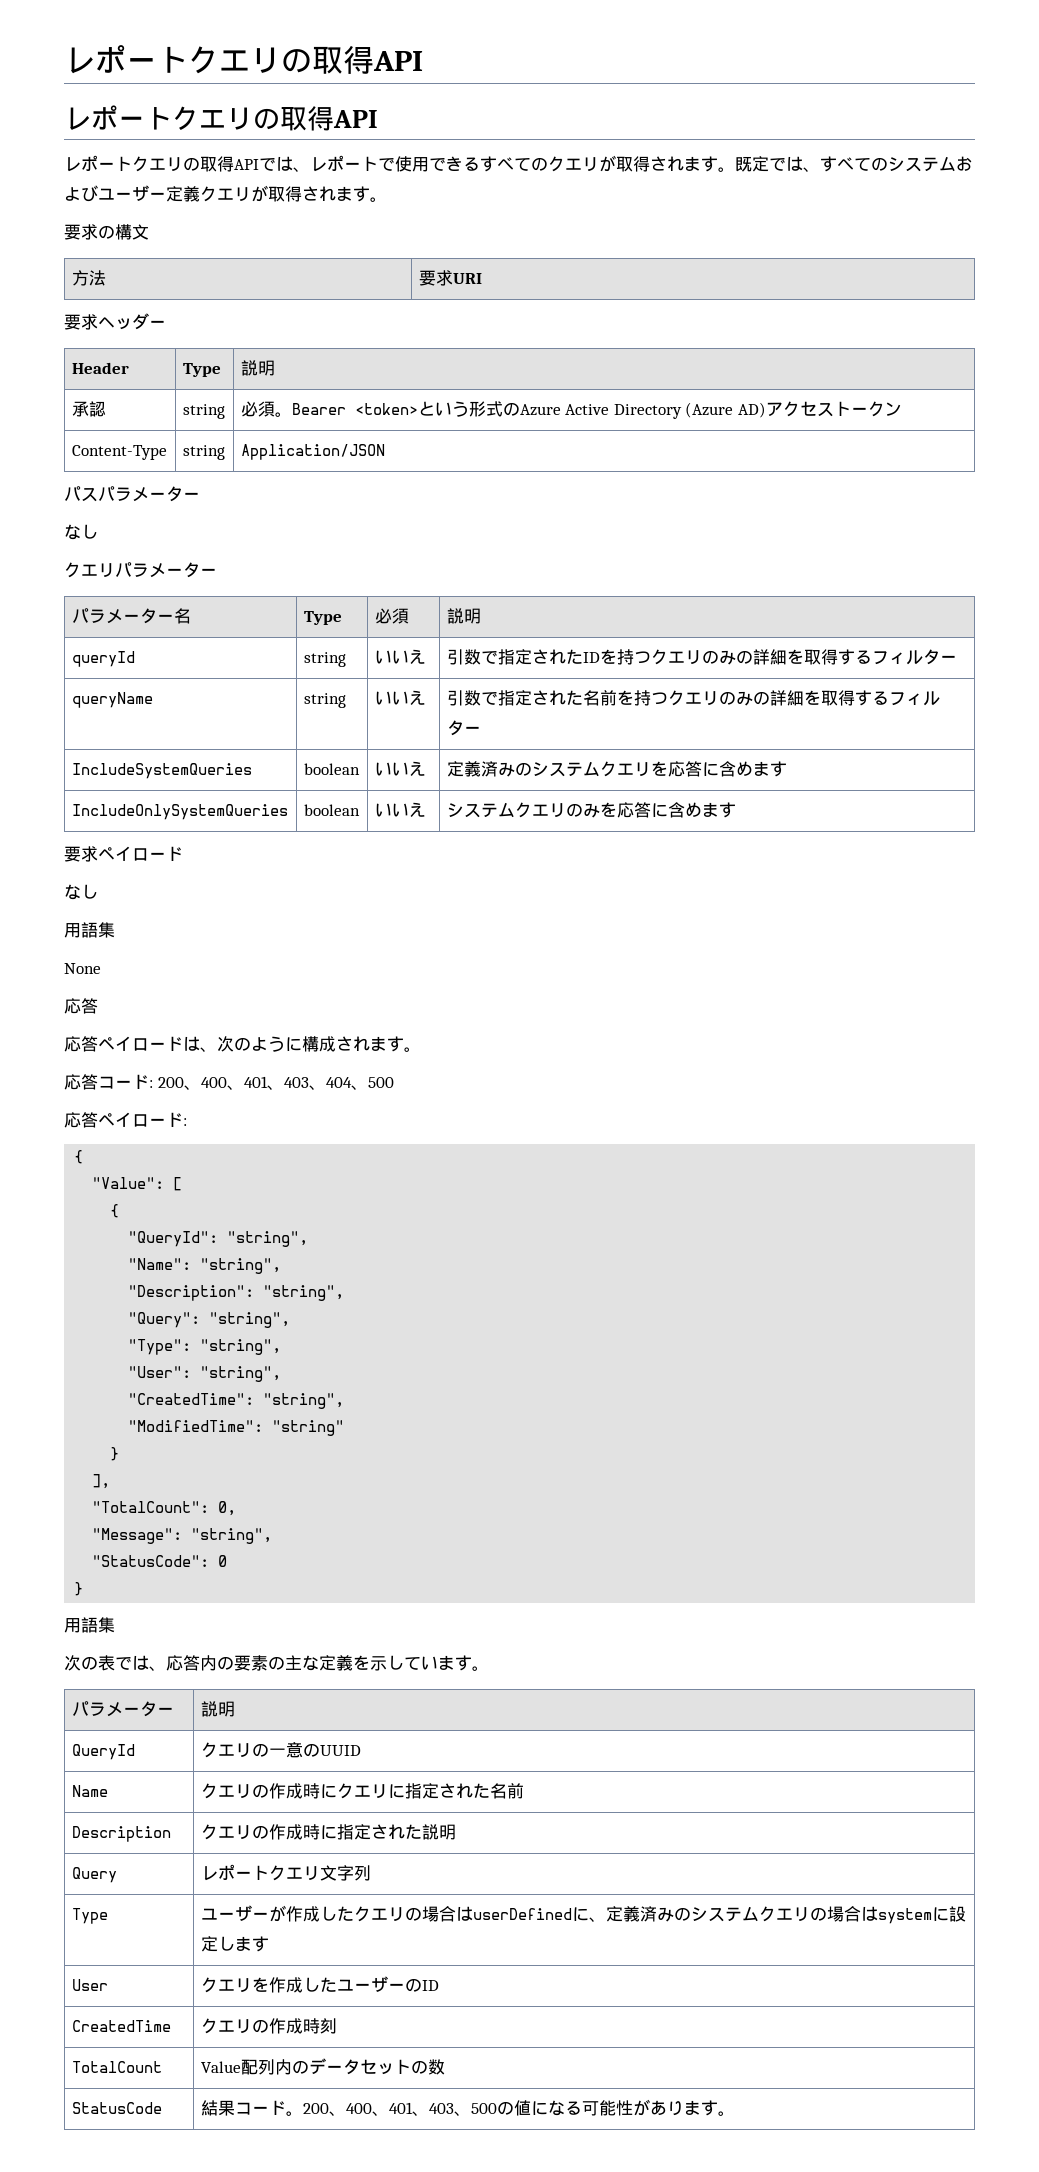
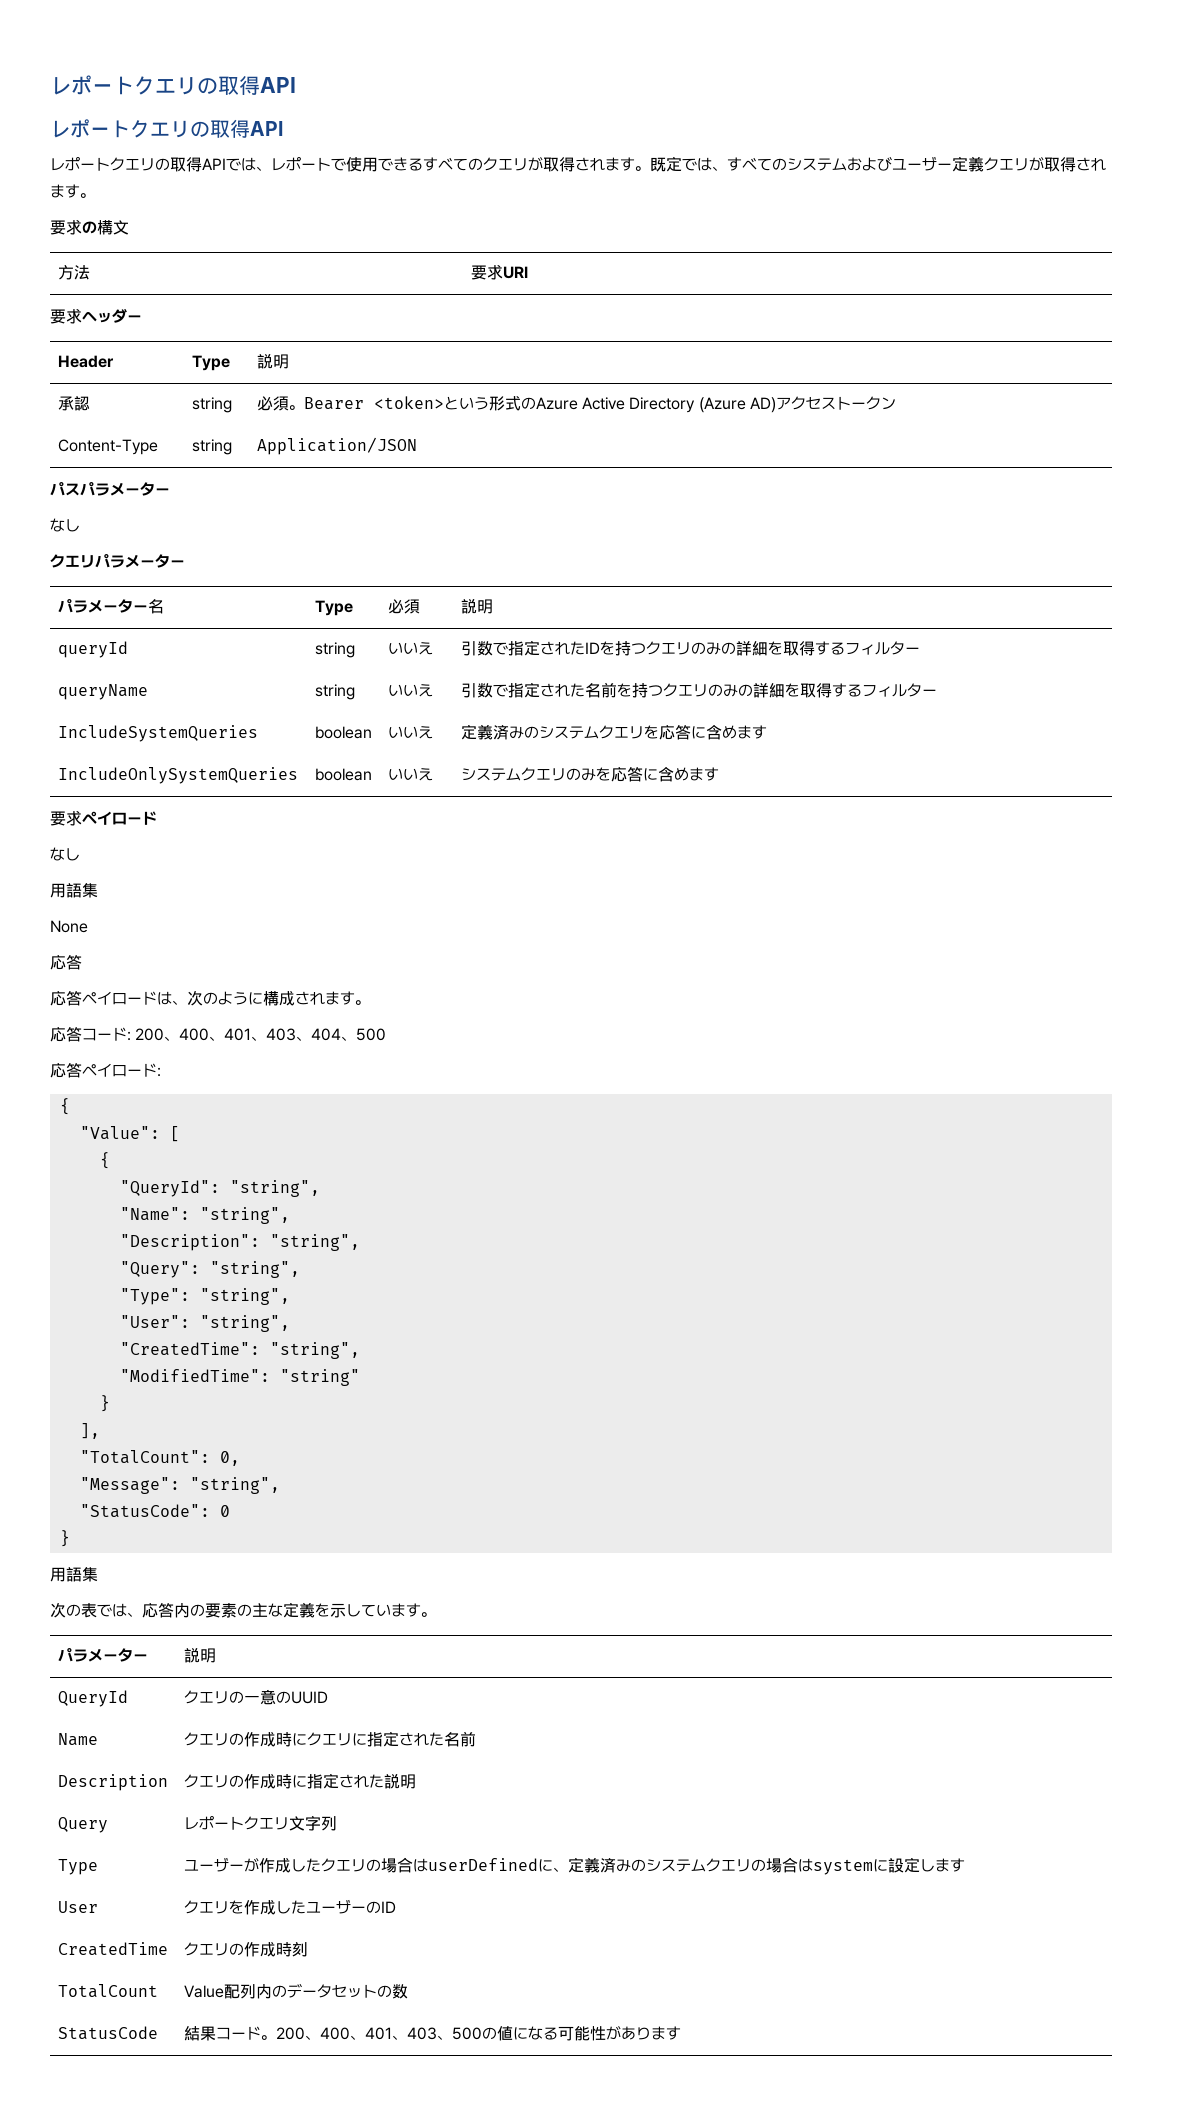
- StatusCode | 結果コード。200、400、401、403、500の値になる可能性があります。
+ StatusCode | 結果コード。200、400、401、403、500の値になる可能性があります

